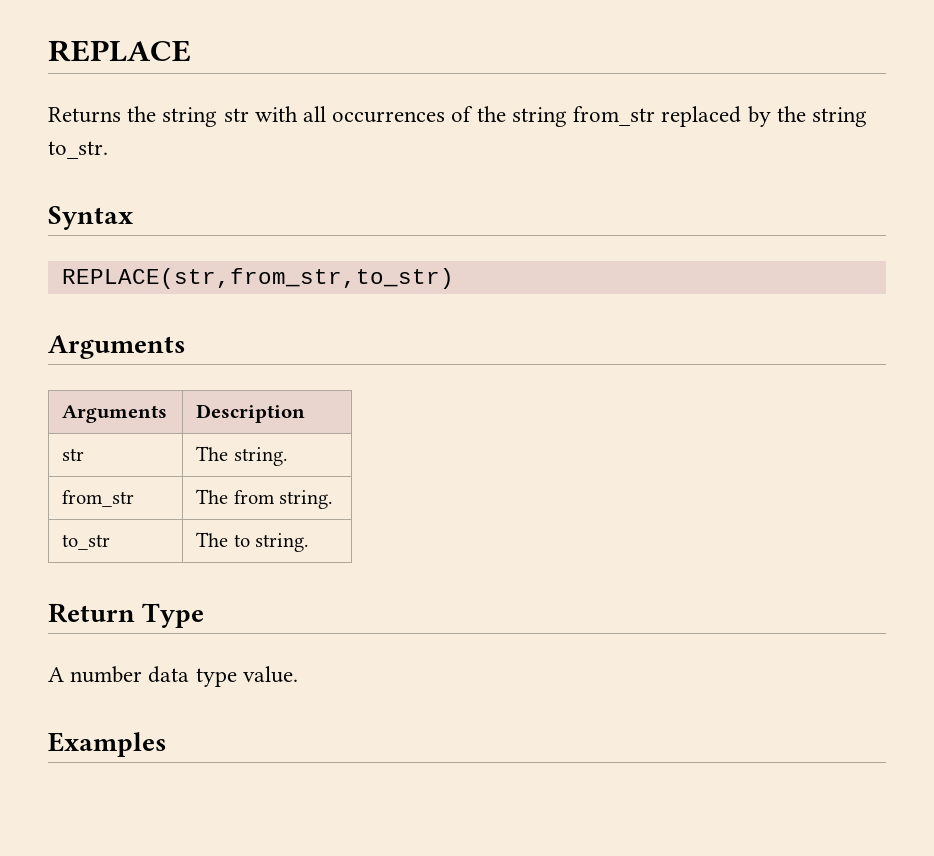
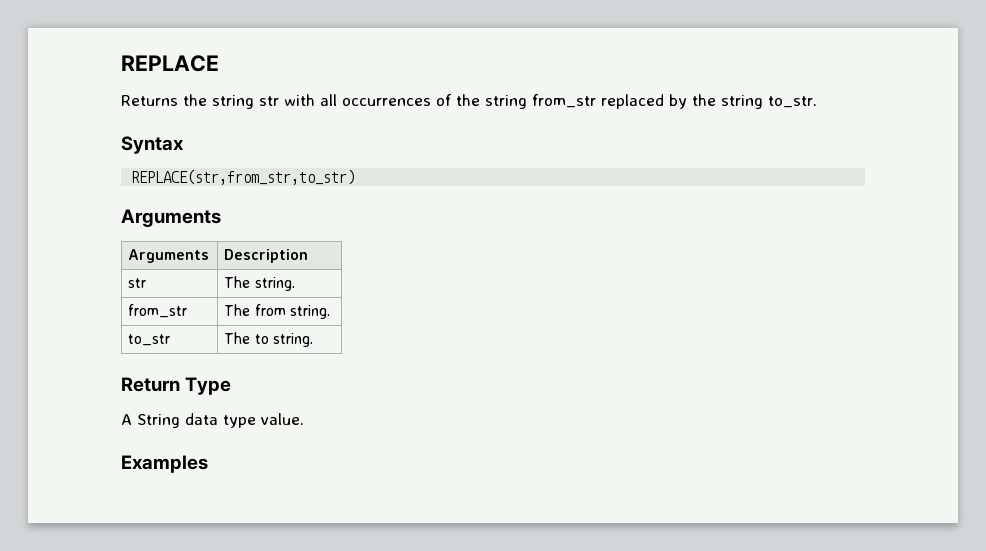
- A number data type value.
+ A String data type value.

